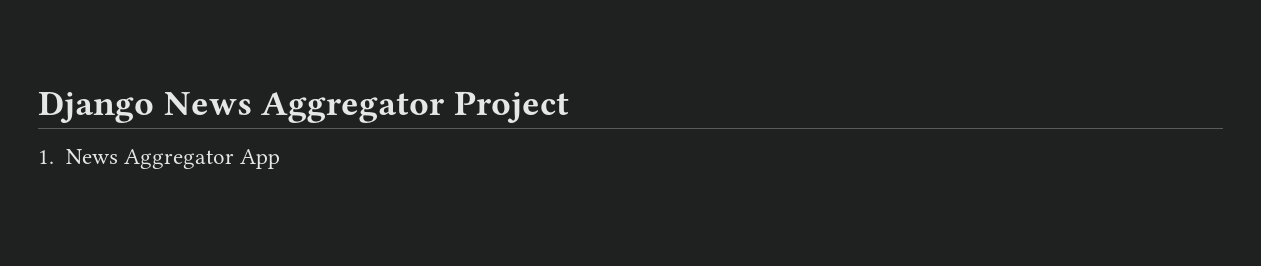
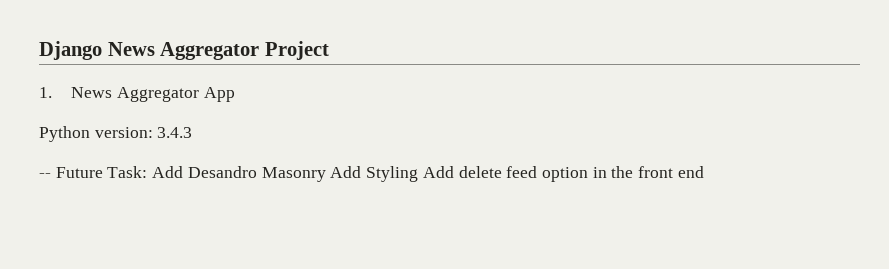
+ Python version: 3.4.3
+ -- Future Task: Add Desandro Masonry Add Styling Add delete feed option in the front end

